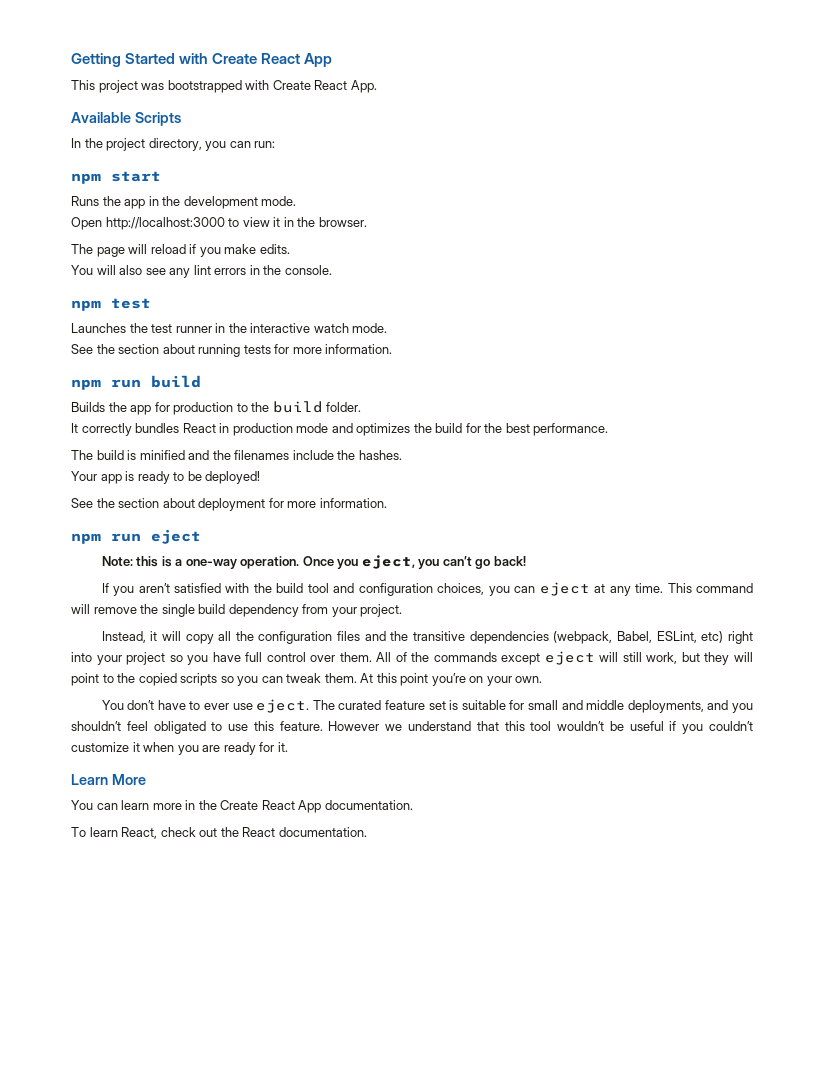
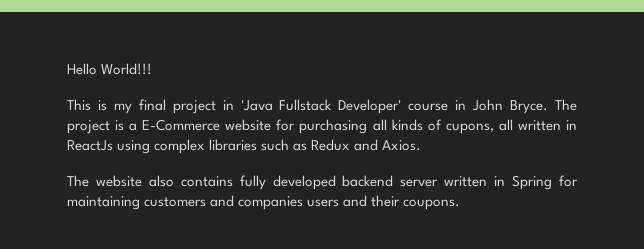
- Getting Started with Create React App
- This project was bootstrapped with Create React App.
- Available Scripts
- In the project directory, you can run:
- npm start
- Runs the app in the development mode.
- Open http://localhost:3000 to view it in the browser.
- The page will reload if you make edits.
- You will also see any lint errors in the console.
- npm test
- Launches the test runner in the interactive watch mode.
- See the section about running tests for more information.
- npm run build
- Builds the app for production to the build folder.
- It correctly bundles React in production mode and optimizes the build for the best performance.
- The build is minified and the filenames include the hashes.
- Your app is ready to be deployed!
- See the section about deployment for more information.
- npm run eject
- Note: this is a one-way operation. Once you eject, you can’t go back!
- If you aren’t satisfied with the build tool and configuration choices, you can eject at any time. This command will remove the single build dependency from your project.
- Instead, it will copy all the configuration files and the transitive dependencies (webpack, Babel, ESLint, etc) right into your project so you have full control over them. All of the commands except eject will still work, but they will point to the copied scripts so you can tweak them. At this point you’re on your own.
- You don’t have to ever use eject. The curated feature set is suitable for small and middle deployments, and you shouldn’t feel obligated to use this feature. However we understand that this tool wouldn’t be useful if you couldn’t customize it when you are ready for it.
- Learn More
- You can learn more in the Create React App documentation.
- To learn React, check out the React documentation.
+ Hello World!!!
+ This is my final project in 'Java Fullstack Developer' course in John Bryce. The project is a E-Commerce website for purchasing all kinds of cupons, all written in ReactJs using complex libraries such as Redux and Axios.
+ The website also contains fully developed backend server written in Spring for maintaining customers and companies users and their coupons.

